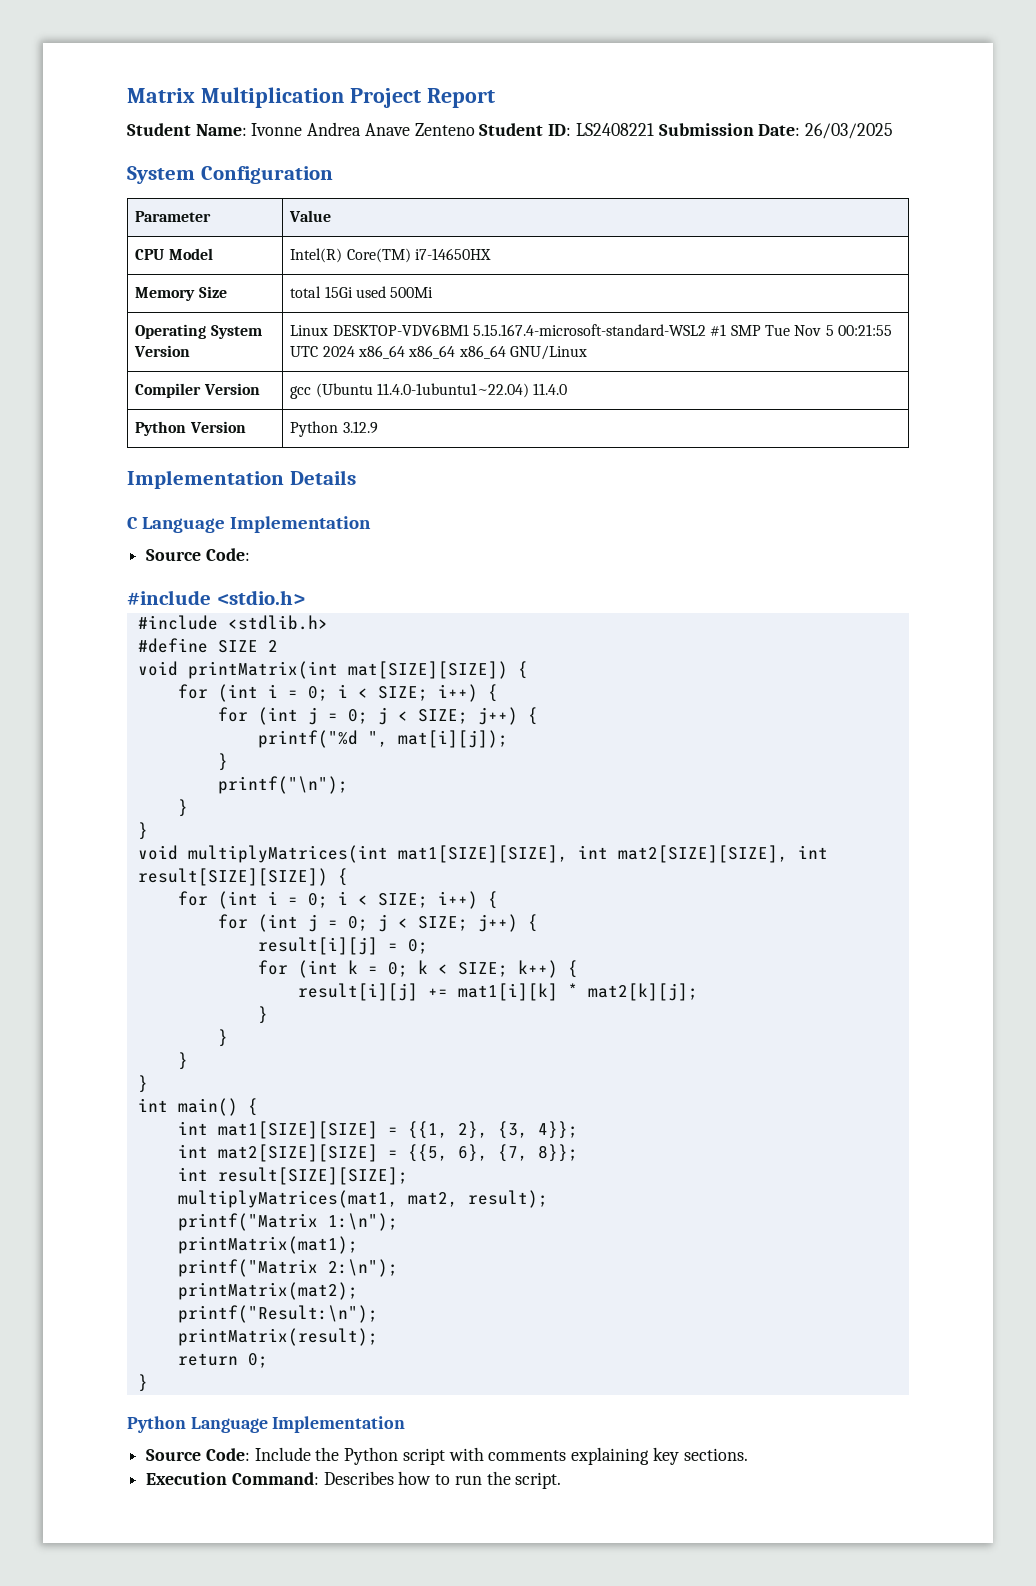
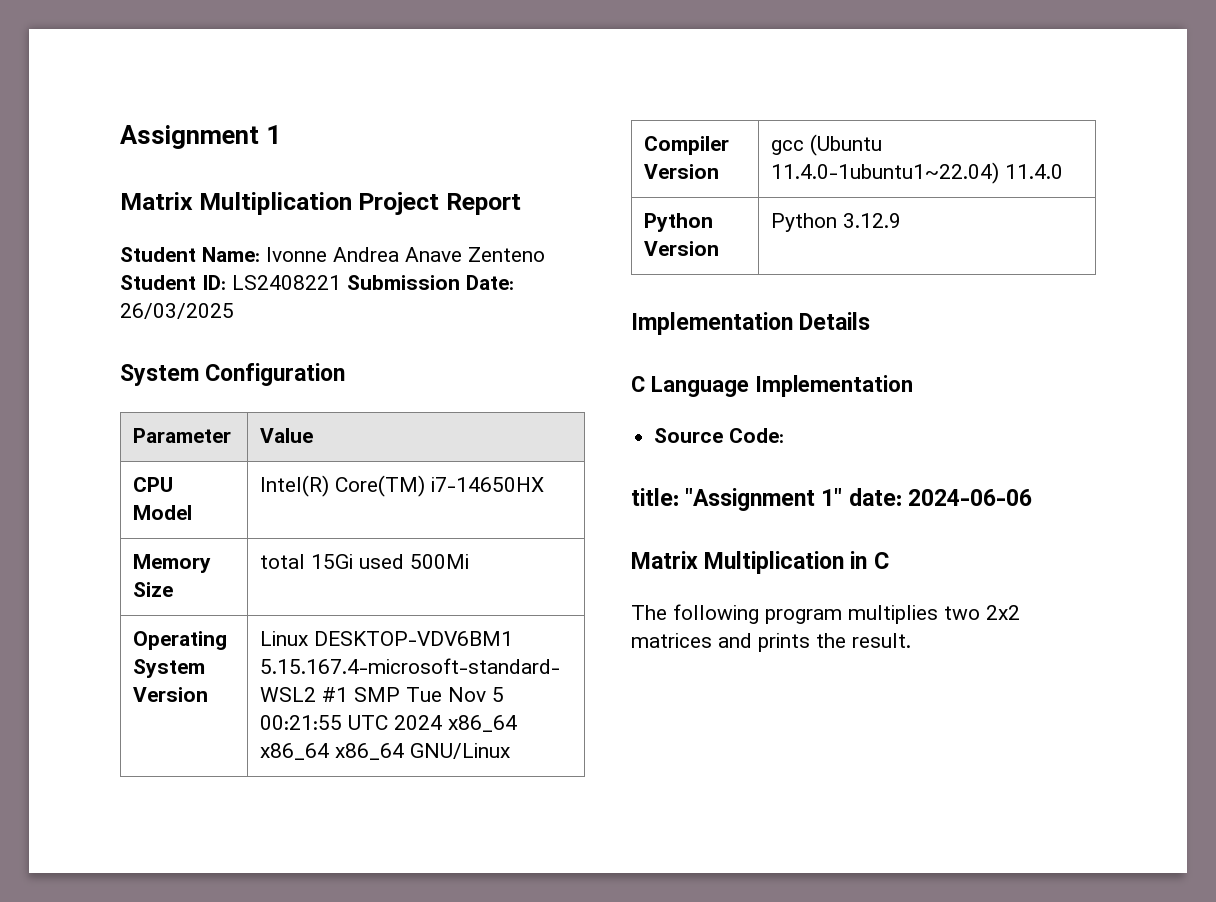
+ Assignment 1
- #include <stdio.h>
- #include <stdlib.h>
- #define SIZE 2
- void printMatrix(int mat[SIZE][SIZE]) {
- for (int i = 0; i < SIZE; i++) {
- for (int j = 0; j < SIZE; j++) {
- printf("%d ", mat[i][j]);
- }
- printf("\n");
- }
- }
- void multiplyMatrices(int mat1[SIZE][SIZE], int mat2[SIZE][SIZE], int result[SIZE][SIZE]) {
- for (int i = 0; i < SIZE; i++) {
- for (int j = 0; j < SIZE; j++) {
- result[i][j] = 0;
- for (int k = 0; k < SIZE; k++) {
- result[i][j] += mat1[i][k] * mat2[k][j];
- }
- }
- }
- }
- int main() {
- int mat1[SIZE][SIZE] = {{1, 2}, {3, 4}};
- int mat2[SIZE][SIZE] = {{5, 6}, {7, 8}};
- int result[SIZE][SIZE];
- multiplyMatrices(mat1, mat2, result);
- printf("Matrix 1:\n");
- printMatrix(mat1);
- printf("Matrix 2:\n");
- printMatrix(mat2);
- printf("Result:\n");
- printMatrix(result);
- return 0;
- }
- Python Language Implementation
- Source Code: Include the Python script with comments explaining key sections.
- Execution Command: Describes how to run the script.
+ title: "Assignment 1" date: 2024-06-06
+ Matrix Multiplication in C
+ The following program multiplies two 2x2 matrices and prints the result.

